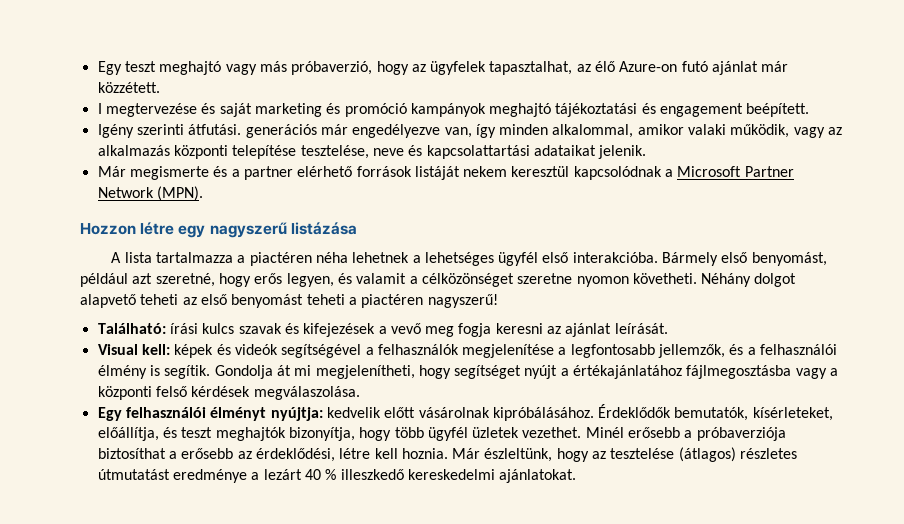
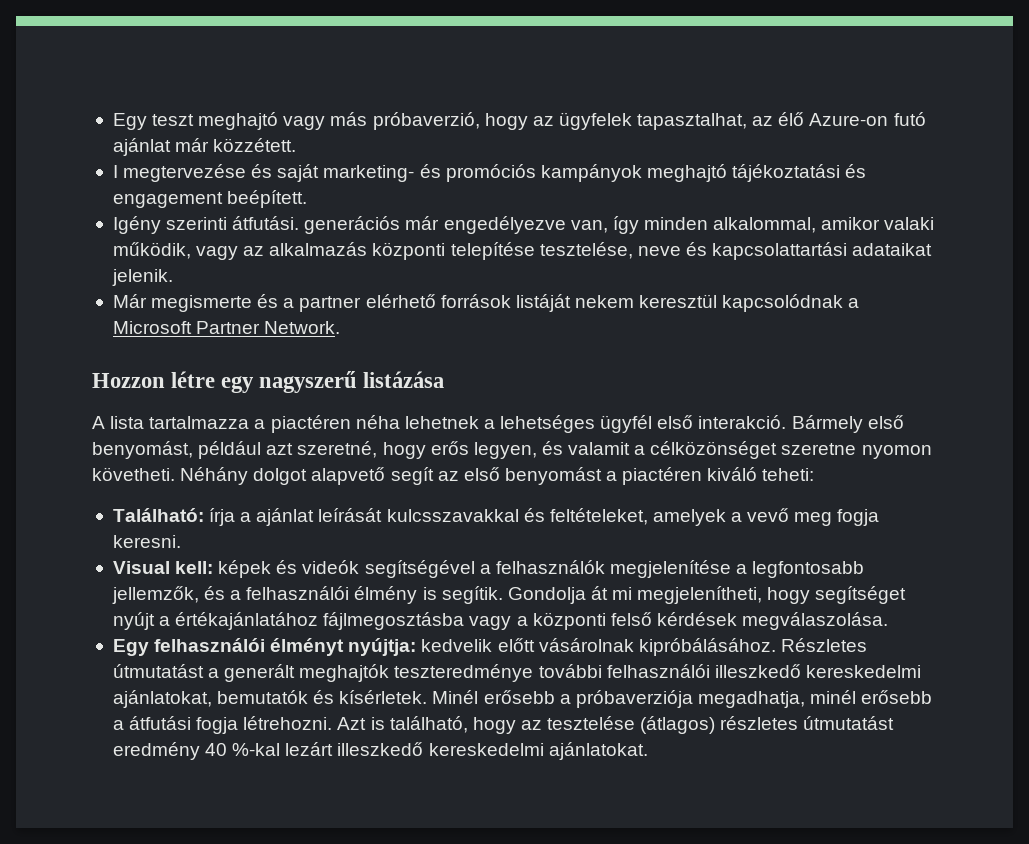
- I megtervezése és saját marketing és promóció kampányok meghajtó tájékoztatási és engagement beépített.
+ I megtervezése és saját marketing- és promóciós kampányok meghajtó tájékoztatási és engagement beépített.
- Már megismerte és a partner elérhető források listáját nekem keresztül kapcsolódnak a Microsoft Partner Network (MPN).
+ Már megismerte és a partner elérhető források listáját nekem keresztül kapcsolódnak a Microsoft Partner Network.
- A lista tartalmazza a piactéren néha lehetnek a lehetséges ügyfél első interakcióba.
+ A lista tartalmazza a piactéren néha lehetnek a lehetséges ügyfél első interakció.
- Néhány dolgot alapvető teheti az első benyomást teheti a piactéren nagyszerű!
+ Néhány dolgot alapvető segít az első benyomást a piactéren kiváló teheti:
- Található: írási kulcs szavak és kifejezések a vevő meg fogja keresni az ajánlat leírását.
+ Található: írja a ajánlat leírását kulcsszavakkal és feltételeket, amelyek a vevő meg fogja keresni.
- Érdeklődők bemutatók, kísérleteket, előállítja, és teszt meghajtók bizonyítja, hogy több ügyfél üzletek vezethet. Minél erősebb a próbaverziója biztosíthat a erősebb az érdeklődési, létre kell hoznia. Már észleltünk, hogy az tesztelése (átlagos) részletes útmutatást eredménye a lezárt 40 % illeszkedő kereskedelmi ajánlatokat.
+ Részletes útmutatást a generált meghajtók teszteredménye további felhasználói illeszkedő kereskedelmi ajánlatokat, bemutatók és kísérletek. Minél erősebb a próbaverziója megadhatja, minél erősebb a átfutási fogja létrehozni. Azt is található, hogy az tesztelése (átlagos) részletes útmutatást eredmény 40 %-kal lezárt illeszkedő kereskedelmi ajánlatokat.

